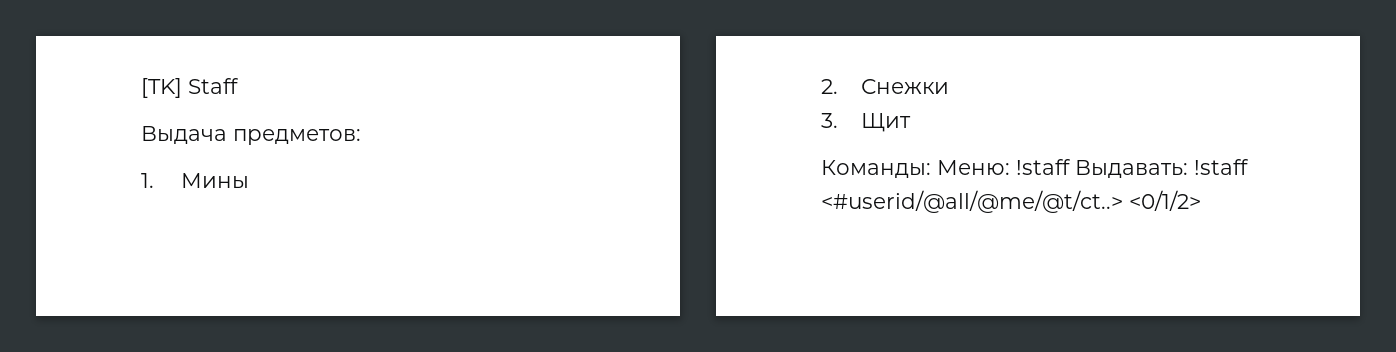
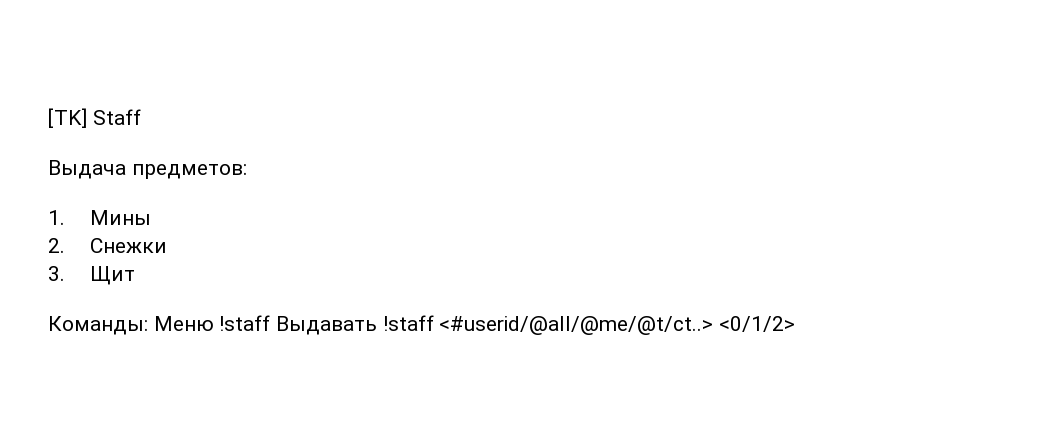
- Команды: Меню: !staff Выдавать: !staff <#userid/@all/@me/@t/ct..> <0/1/2>
+ Команды: Меню !staff Выдавать !staff <#userid/@all/@me/@t/ct..> <0/1/2>

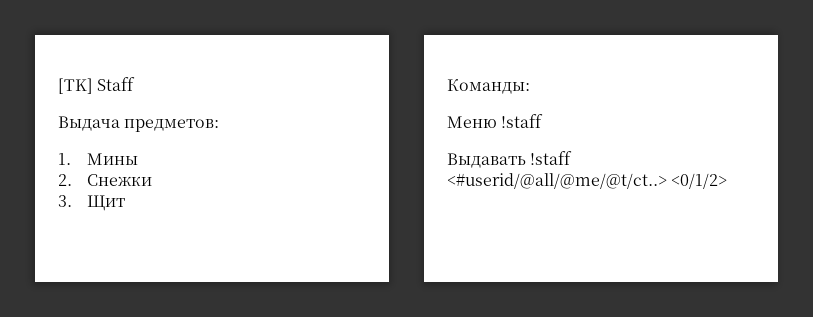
- Команды: Меню !staff Выдавать !staff <#userid/@all/@me/@t/ct..> <0/1/2>
+ Команды:
+ Меню !staff
+ Выдавать !staff <#userid/@all/@me/@t/ct..> <0/1/2>

